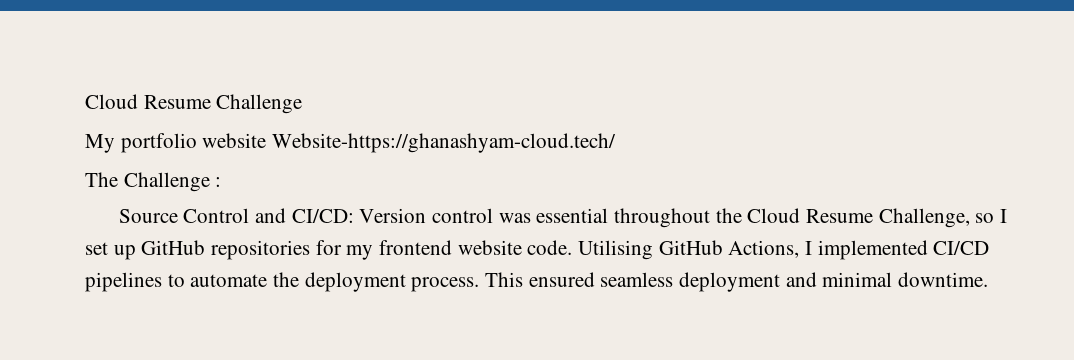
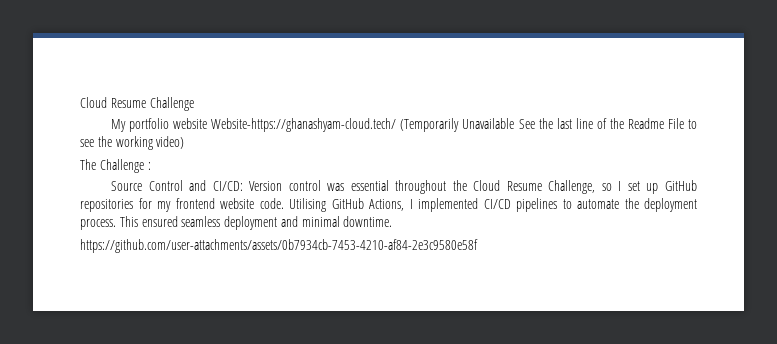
- My portfolio website Website-https://ghanashyam-cloud.tech/
+ My portfolio website Website-https://ghanashyam-cloud.tech/ (Temporarily Unavailable See the last line of the Readme File to see the working video)
+ https://github.com/user-attachments/assets/0b7934cb-7453-4210-af84-2e3c9580e58f

